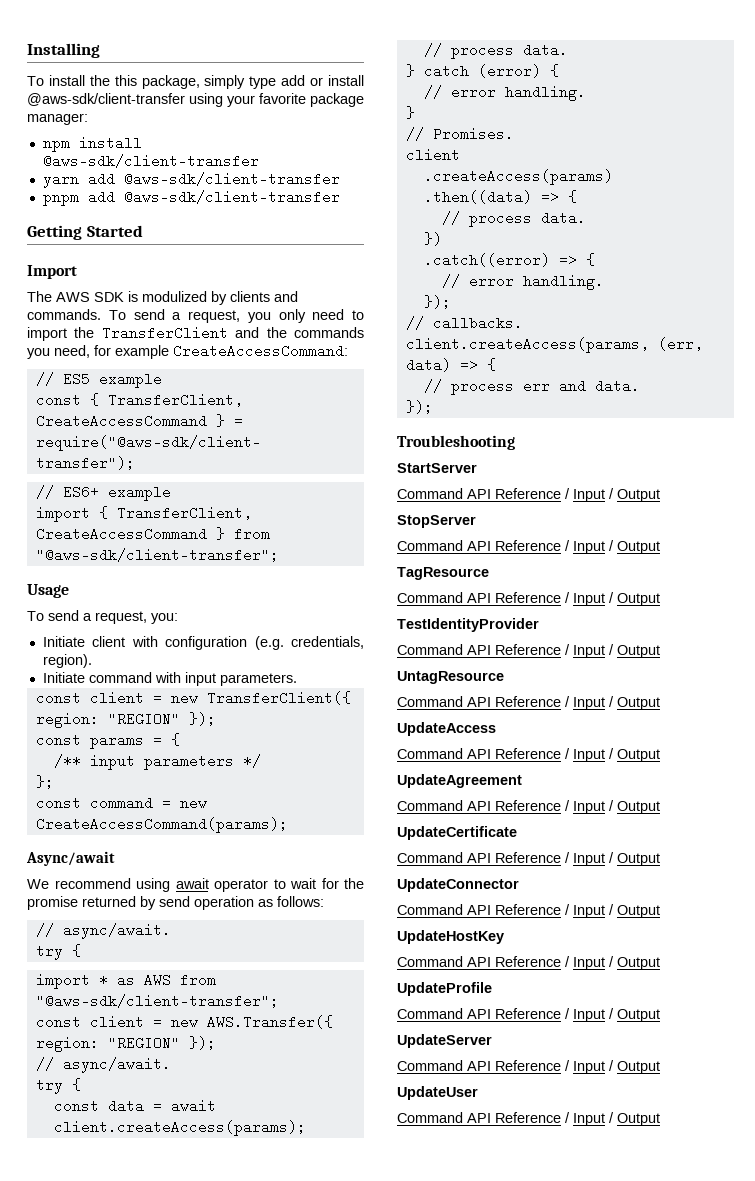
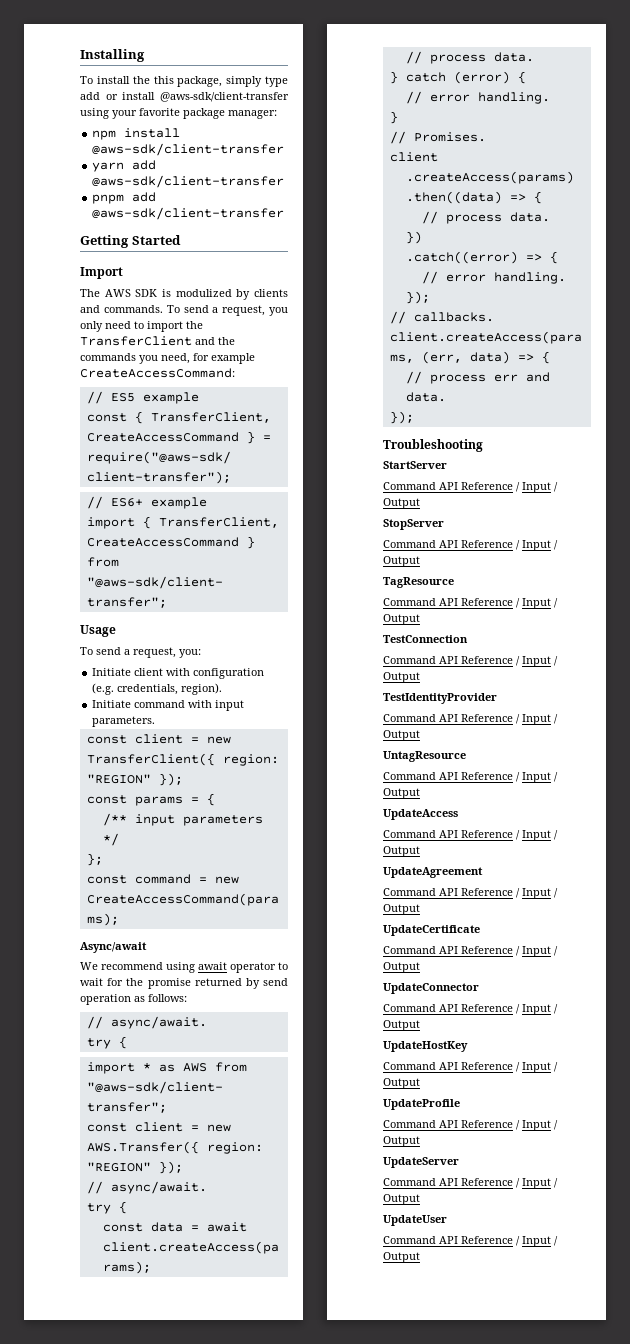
+ TestConnection
+ Command API Reference / Input / Output

